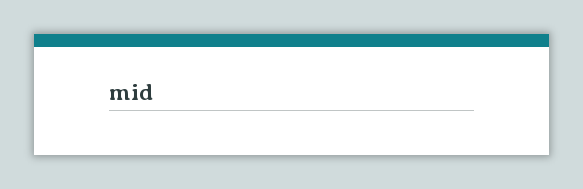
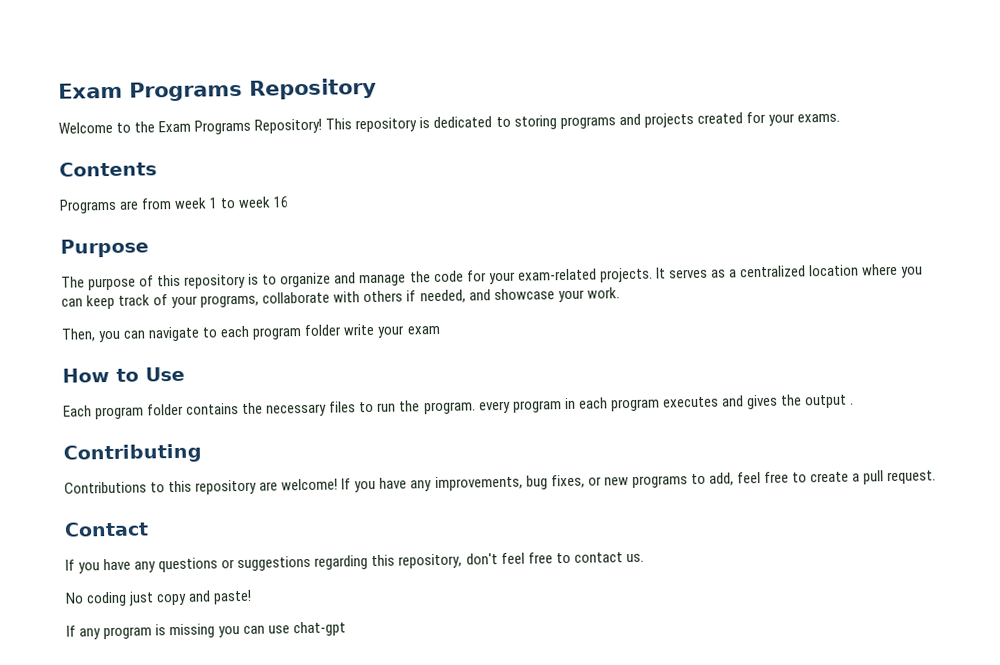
- mid
+ Exam Programs Repository
+ Welcome to the Exam Programs Repository! This repository is dedicated to storing programs and projects created for your exams.
+ Contents
+ Programs are from week 1 to week 16
+ Purpose
+ The purpose of this repository is to organize and manage the code for your exam-related projects. It serves as a centralized location where you can keep track of your programs, collaborate with others if needed, and showcase your work.
+ Then, you can navigate to each program folder write your exam
+ How to Use
+ Each program folder contains the necessary files to run the program. every program in each program executes and gives the output .
+ Contributing
+ Contributions to this repository are welcome! If you have any improvements, bug fixes, or new programs to add, feel free to create a pull request.
+ Contact
+ If you have any questions or suggestions regarding this repository, don't feel free to contact us.
+ No coding just copy and paste!
+ If any program is missing you can use chat-gpt

